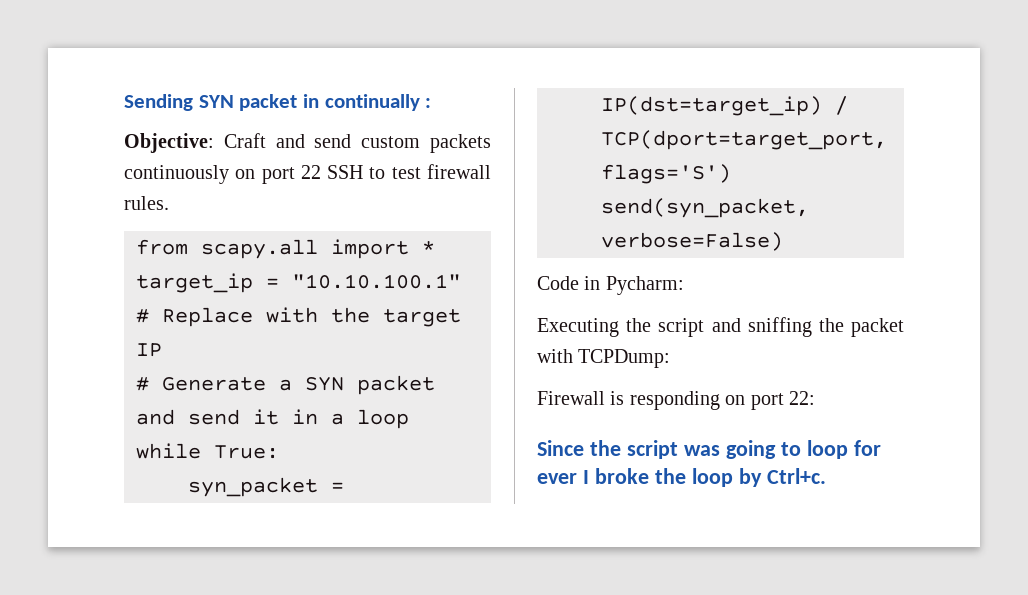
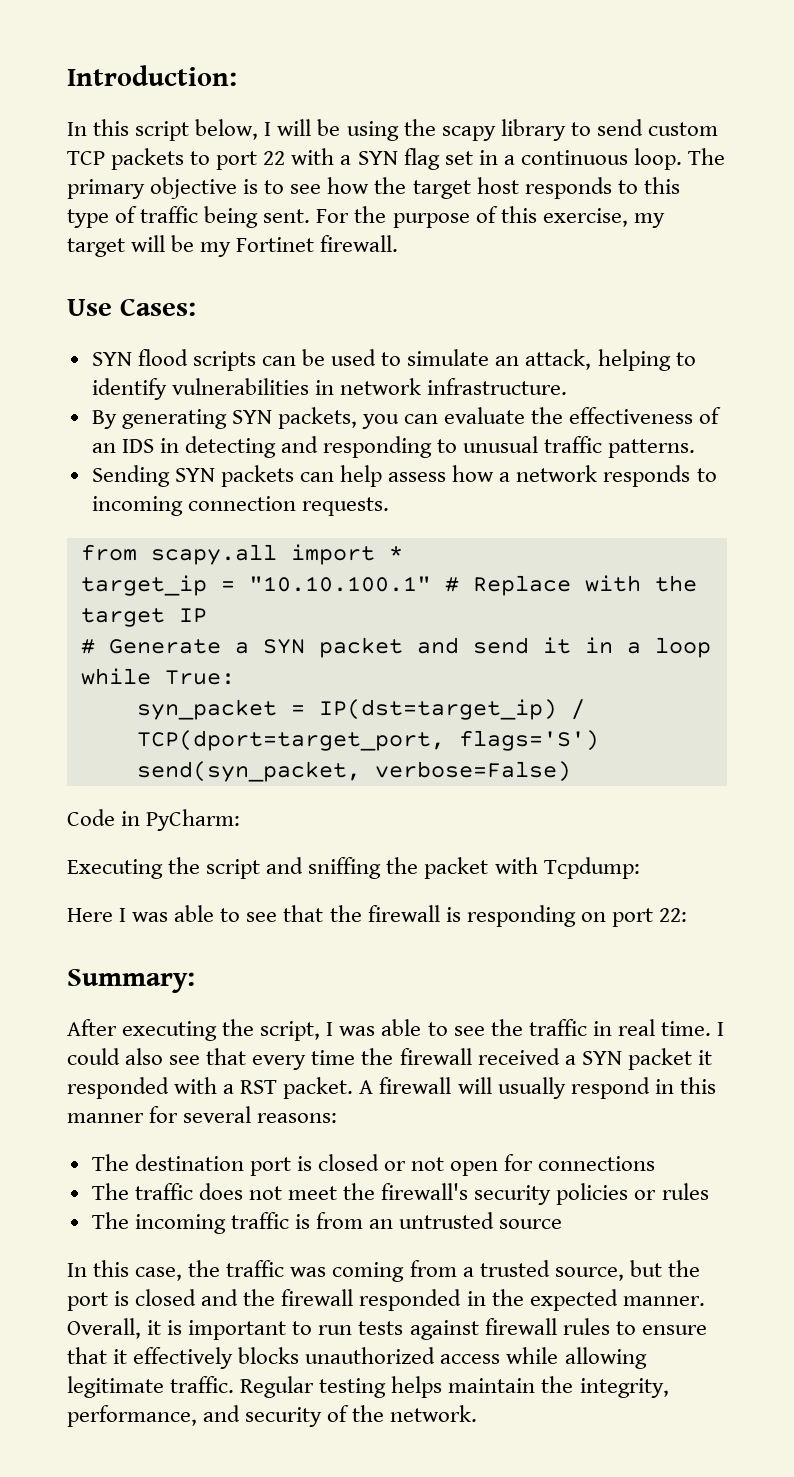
- Sending SYN packet in continually :
- Objective: Craft and send custom packets continuously on port 22 SSH to test firewall rules.
+ Introduction:
+ In this script below, I will be using the scapy library to send custom TCP packets to port 22 with a SYN flag set in a continuous loop. The primary objective is to see how the target host responds to this type of traffic being sent. For the purpose of this exercise, my target will be my Fortinet firewall.
+ Use Cases:
+ SYN flood scripts can be used to simulate an attack, helping to identify vulnerabilities in network infrastructure.
+ By generating SYN packets, you can evaluate the effectiveness of an IDS in detecting and responding to unusual traffic patterns.
+ Sending SYN packets can help assess how a network responds to incoming connection requests.
- Code in Pycharm:
+ Code in PyCharm:
- Executing the script and sniffing the packet with TCPDump:
- Firewall is responding on port 22:
+ Executing the script and sniffing the packet with Tcpdump:
+ Here I was able to see that the firewall is responding on port 22:
- Since the script was going to loop for ever I broke the loop by Ctrl+c.
+ Summary:
+ After executing the script, I was able to see the traffic in real time. I could also see that every time the firewall received a SYN packet it responded with a RST packet. A firewall will usually respond in this manner for several reasons:
+ The destination port is closed or not open for connections
+ The traffic does not meet the firewall's security policies or rules
+ The incoming traffic is from an untrusted source
+ In this case, the traffic was coming from a trusted source, but the port is closed and the firewall responded in the expected manner. Overall, it is important to run tests against firewall rules to ensure that it effectively blocks unauthorized access while allowing legitimate traffic. Regular testing helps maintain the integrity, performance, and security of the network.

